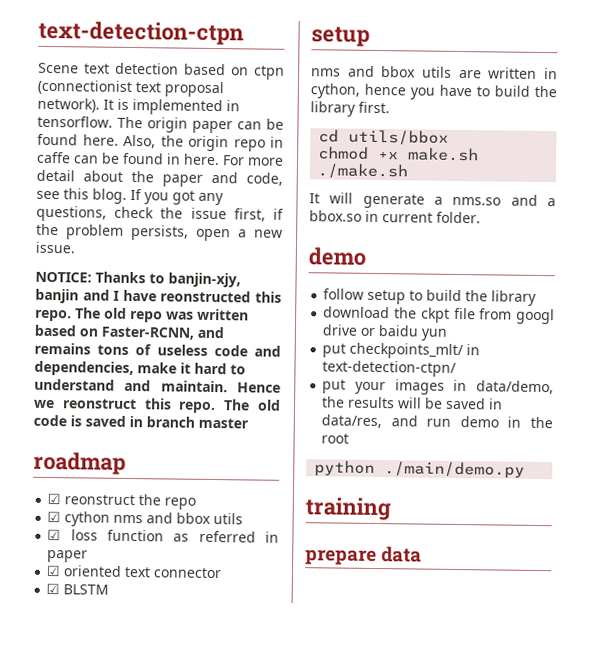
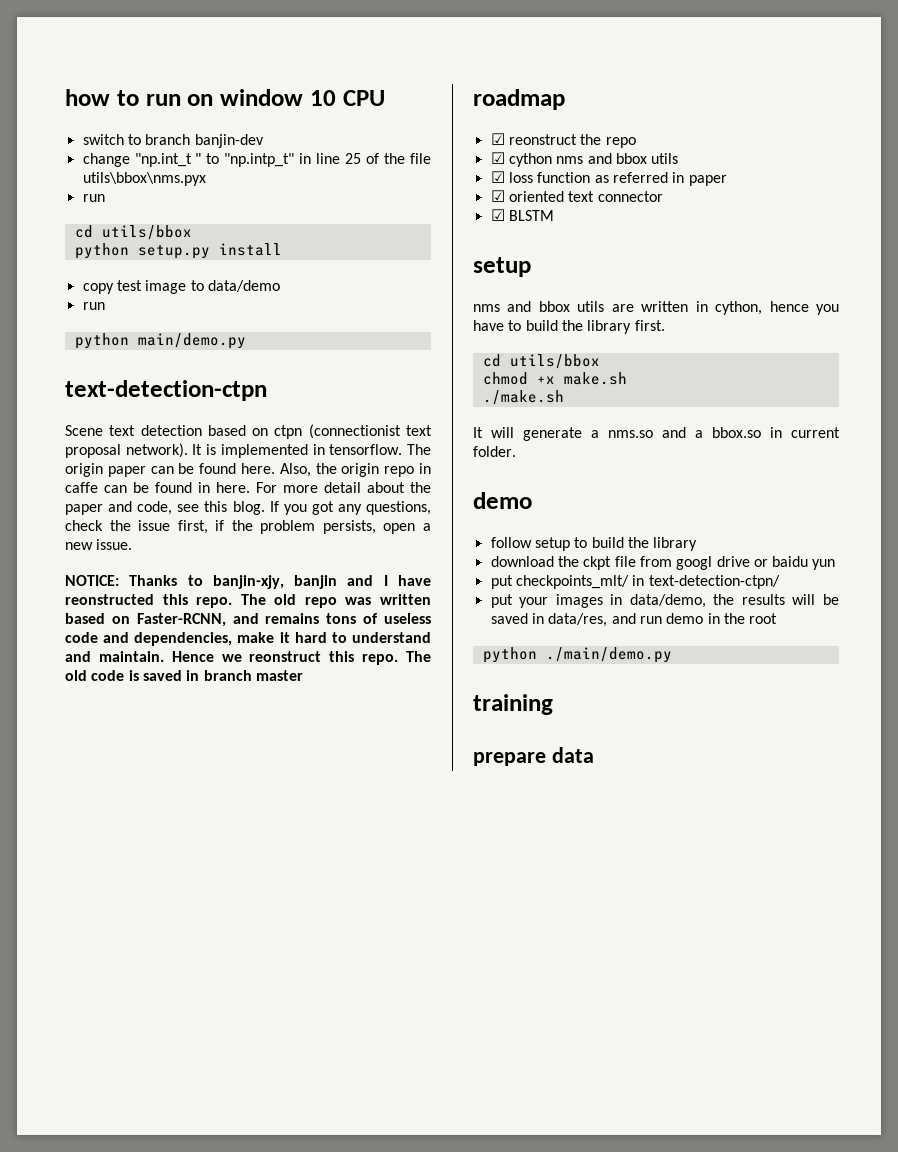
+ how to run on window 10 CPU
+ switch to branch banjin-dev
+ change "np.int_t " to "np.intp_t" in line 25 of the file utils\bbox\nms.pyx
+ run
+ cd utils/bbox
+ python setup.py install
+ copy test image to data/demo
+ run
+ python main/demo.py

